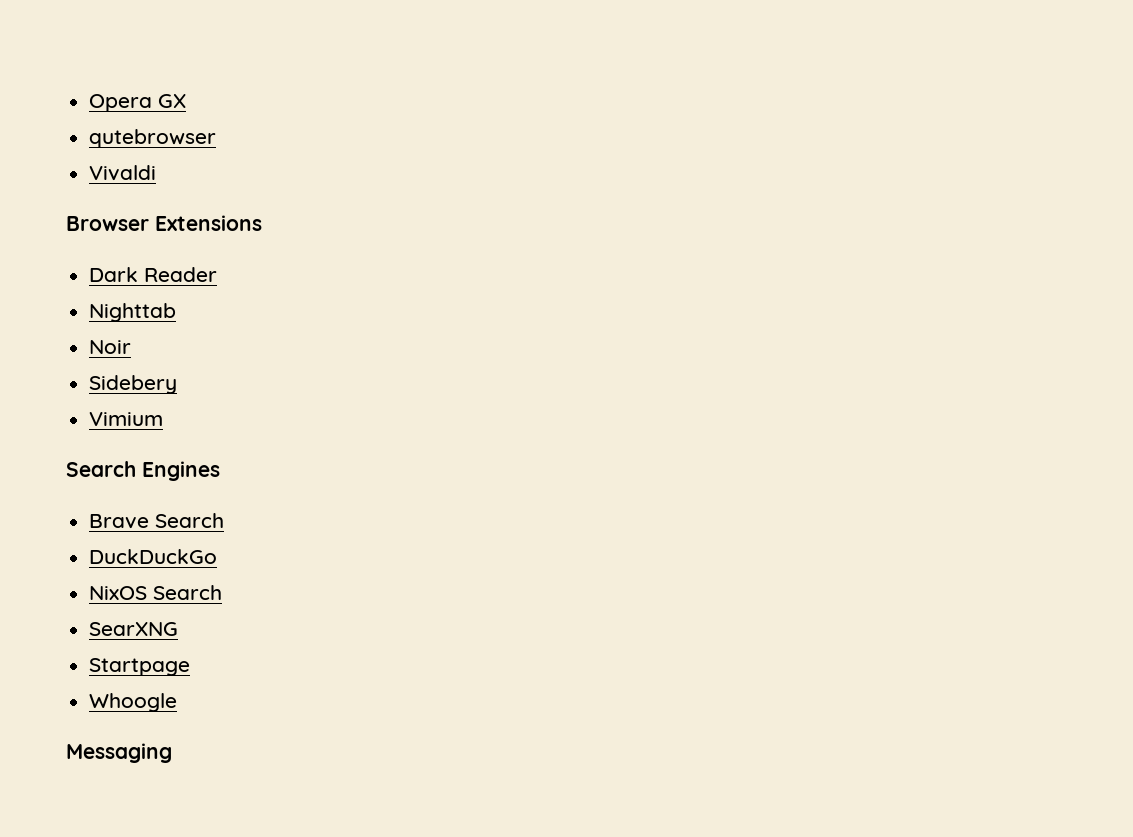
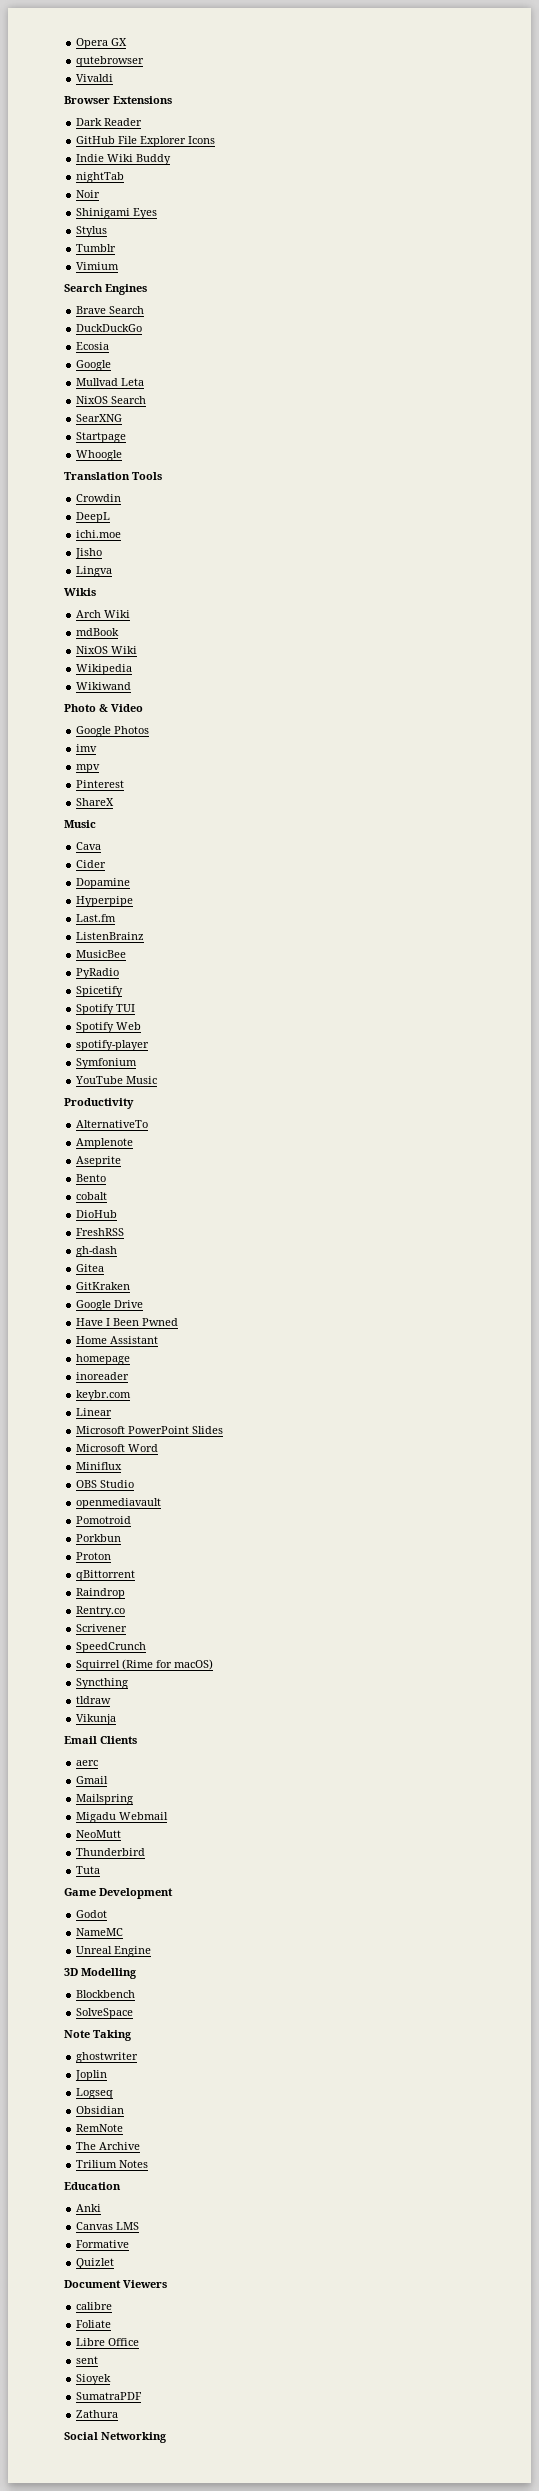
- Nighttab
+ GitHub File Explorer Icons
+ Indie Wiki Buddy
+ nightTab
  Noir
- Sidebery
+ Shinigami Eyes
+ Stylus
+ Tumblr
+ Ecosia
+ Google
+ Mullvad Leta
- Messaging
+ Translation Tools
+ Crowdin
+ DeepL
+ ichi.moe
+ Jisho
+ Lingva
+ Wikis
+ Arch Wiki
+ mdBook
+ NixOS Wiki
+ Wikipedia
+ Wikiwand
+ Photo & Video
+ Google Photos
+ imv
+ mpv
+ Pinterest
+ ShareX
+ Music
+ Cava
+ Cider
+ Dopamine
+ Hyperpipe
+ Last.fm
+ ListenBrainz
+ MusicBee
+ PyRadio
+ Spicetify
+ Spotify TUI
+ Spotify Web
+ spotify-player
+ Symfonium
+ YouTube Music
+ Productivity
+ AlternativeTo
+ Amplenote
+ Aseprite
+ Bento
+ cobalt
+ DioHub
+ FreshRSS
+ gh-dash
+ Gitea
+ GitKraken
+ Google Drive
+ Have I Been Pwned
+ Home Assistant
+ homepage
+ inoreader
+ keybr.com
+ Linear
+ Microsoft PowerPoint Slides
+ Microsoft Word
+ Miniflux
+ OBS Studio
+ openmediavault
+ Pomotroid
+ Porkbun
+ Proton
+ qBittorrent
+ Raindrop
+ Rentry.co
+ Scrivener
+ SpeedCrunch
+ Squirrel (Rime for macOS)
+ Syncthing
+ tldraw
+ Vikunja
+ Email Clients
+ aerc
+ Gmail
+ Mailspring
+ Migadu Webmail
+ NeoMutt
+ Thunderbird
+ Tuta
+ Game Development
+ Godot
+ NameMC
+ Unreal Engine
+ 3D Modelling
+ Blockbench
+ SolveSpace
+ Note Taking
+ ghostwriter
+ Joplin
+ Logseq
+ Obsidian
+ RemNote
+ The Archive
+ Trilium Notes
+ Education
+ Anki
+ Canvas LMS
+ Formative
+ Quizlet
+ Document Viewers
+ calibre
+ Foliate
+ Libre Office
+ sent
+ Sioyek
+ SumatraPDF
+ Zathura
+ Social Networking

